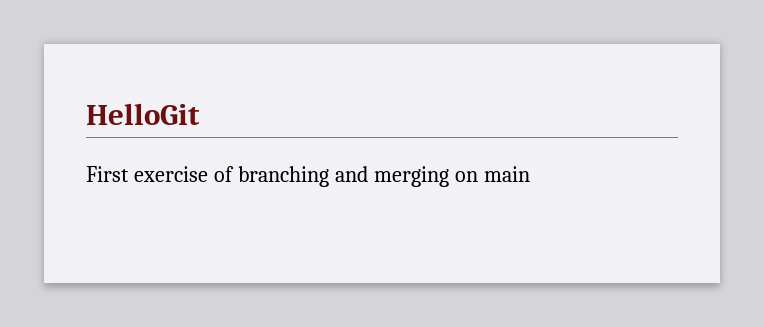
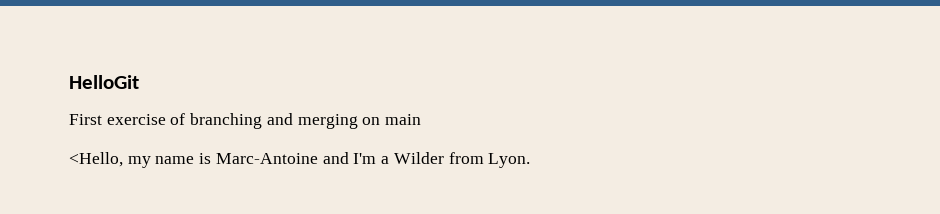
+ <Hello, my name is Marc-Antoine and I'm a Wilder from Lyon.

